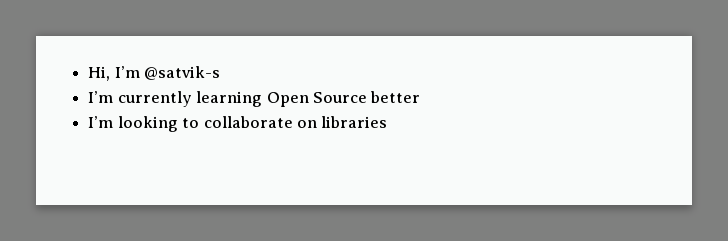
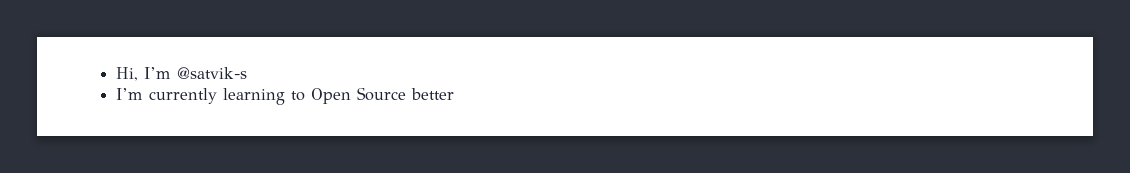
- I’m currently learning Open Source better
+ I’m currently learning to Open Source better
- I’m looking to collaborate on libraries

